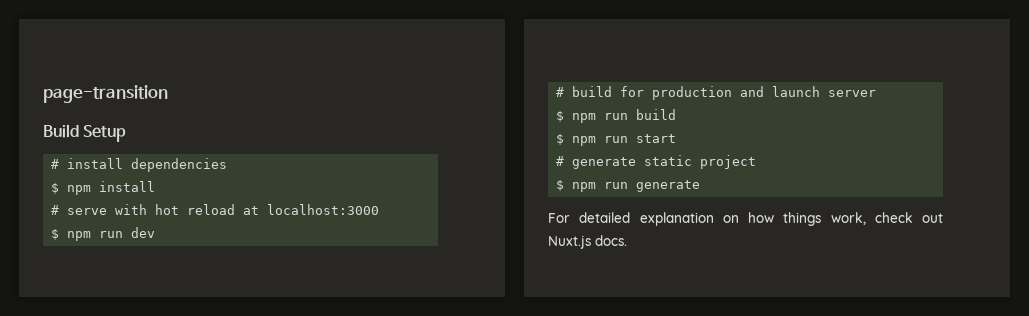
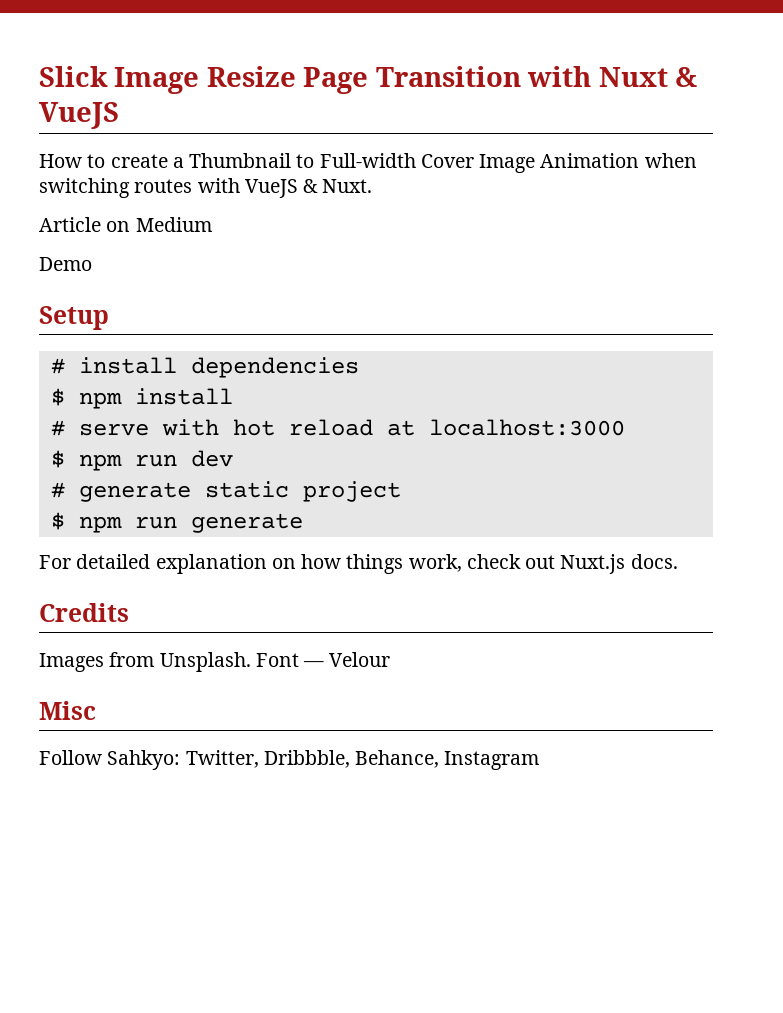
- page-transition
- Build Setup
+ Slick Image Resize Page Transition with Nuxt & VueJS
+ How to create a Thumbnail to Full-width Cover Image Animation when switching routes with VueJS & Nuxt.
+ Article on Medium
+ Demo
+ Setup
- # build for production and launch server
- $ npm run build
- $ npm run start
+ Credits
+ Images from Unsplash. Font — Velour
+ Misc
+ Follow Sahkyo: Twitter, Dribbble, Behance, Instagram

